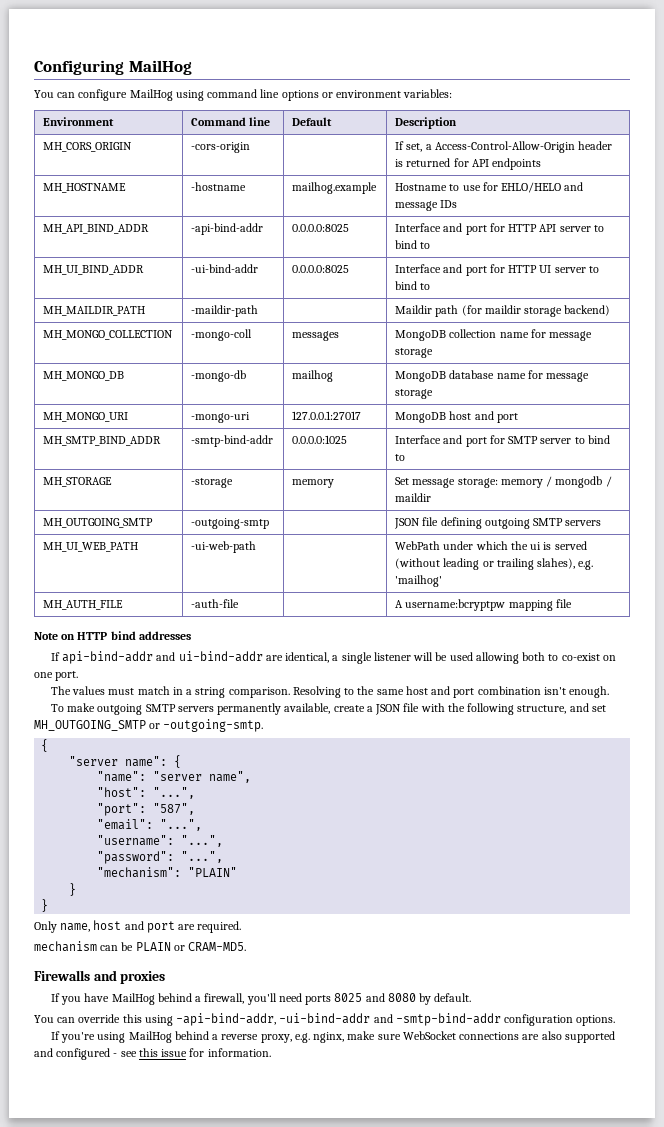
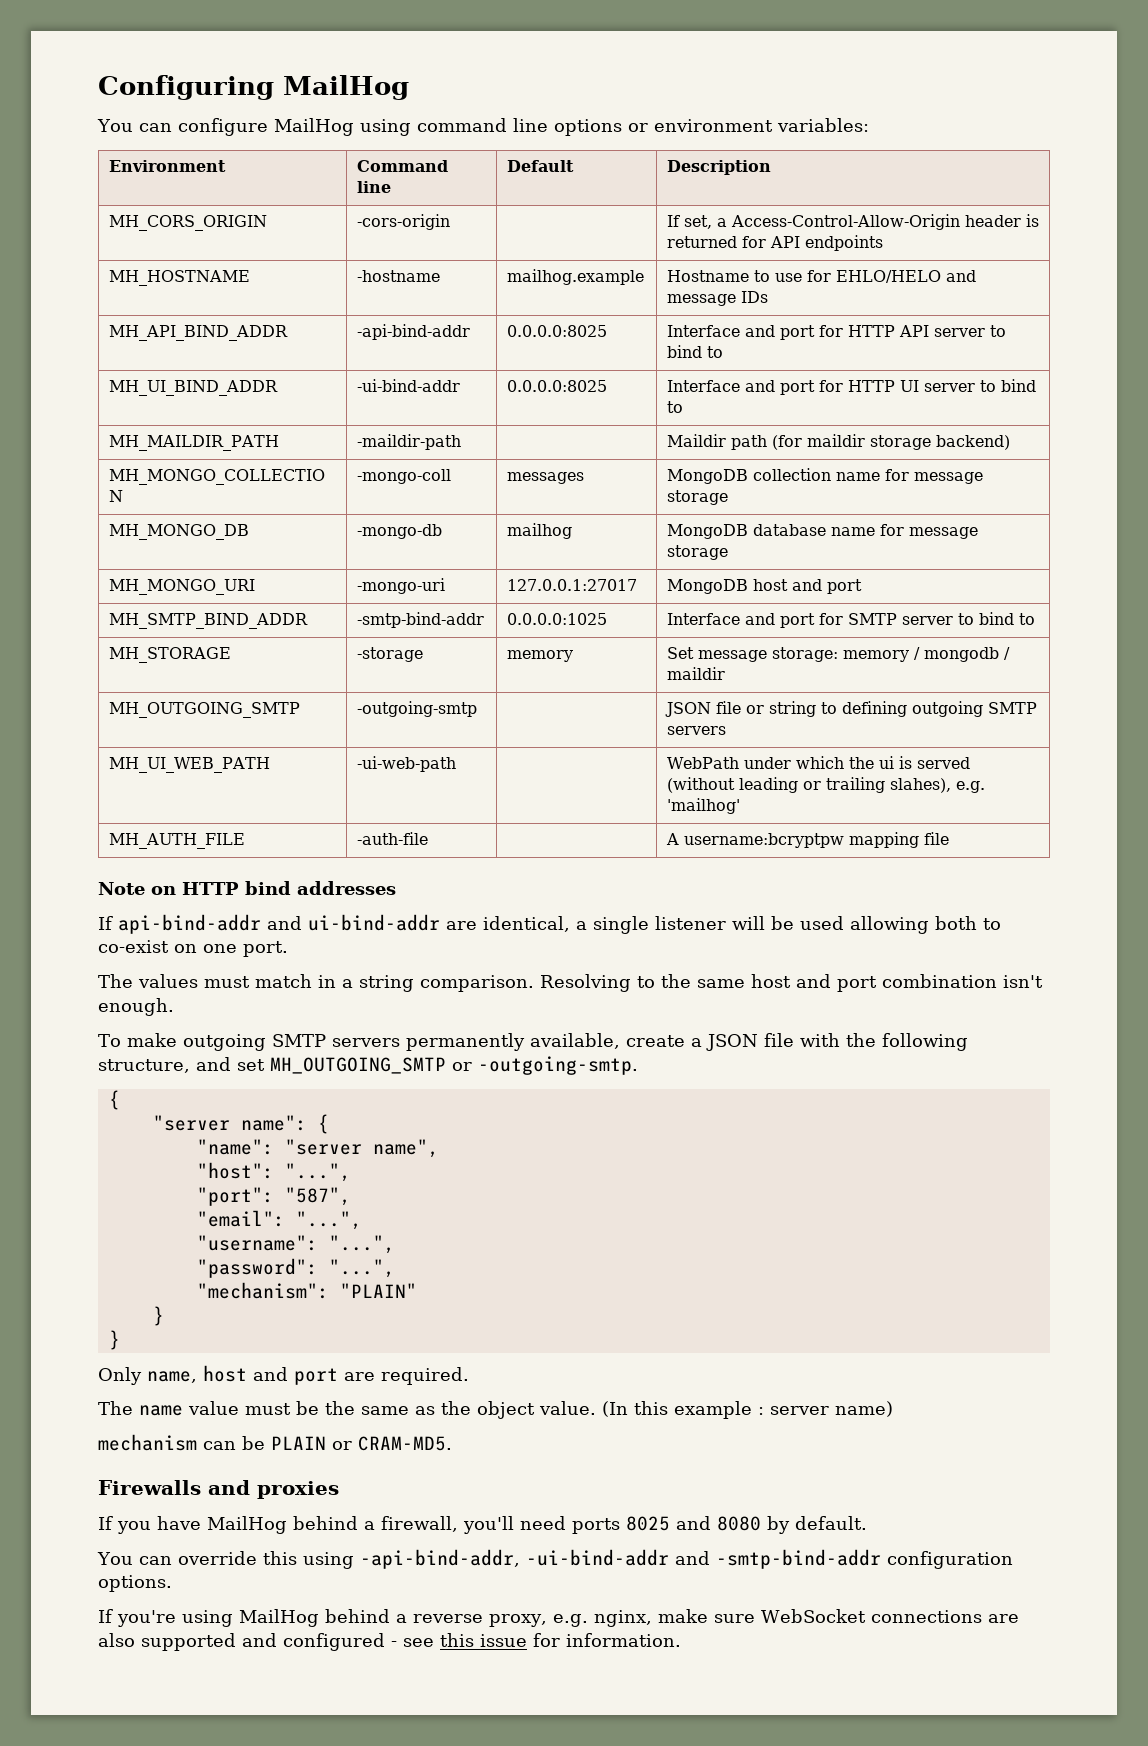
- MH_OUTGOING_SMTP | -outgoing-smtp | | JSON file defining outgoing SMTP servers
+ MH_OUTGOING_SMTP | -outgoing-smtp | | JSON file or string to defining outgoing SMTP servers
+ The name value must be the same as the object value. (In this example : server name)

